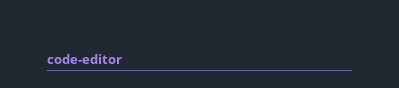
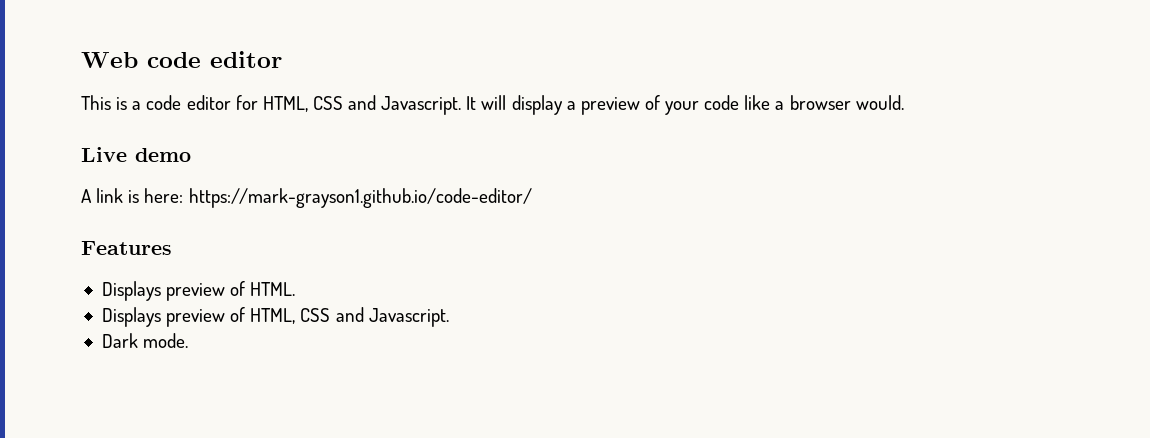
- code-editor
+ Web code editor
+ This is a code editor for HTML, CSS and Javascript. It will display a preview of your code like a browser would.
+ Live demo
+ A link is here: https://mark-grayson1.github.io/code-editor/
+ Features
+ Displays preview of HTML.
+ Displays preview of HTML, CSS and Javascript.
+ Dark mode.

